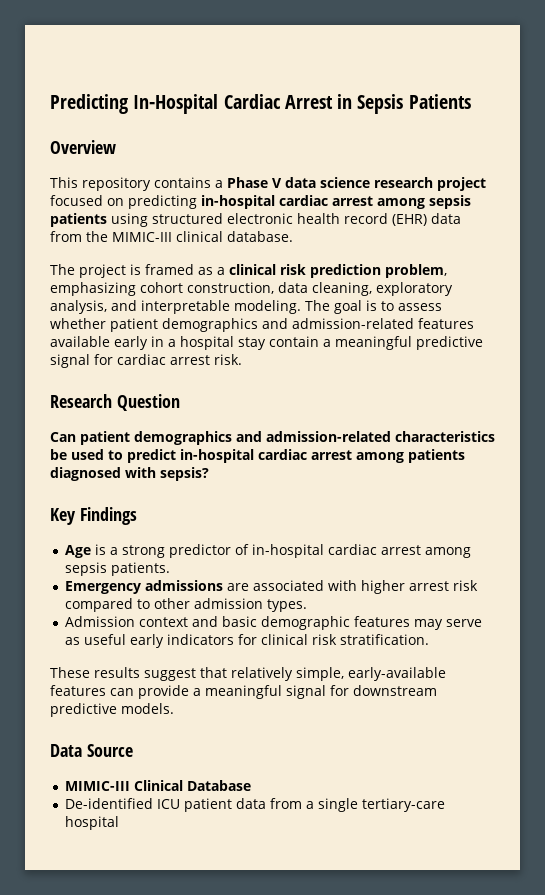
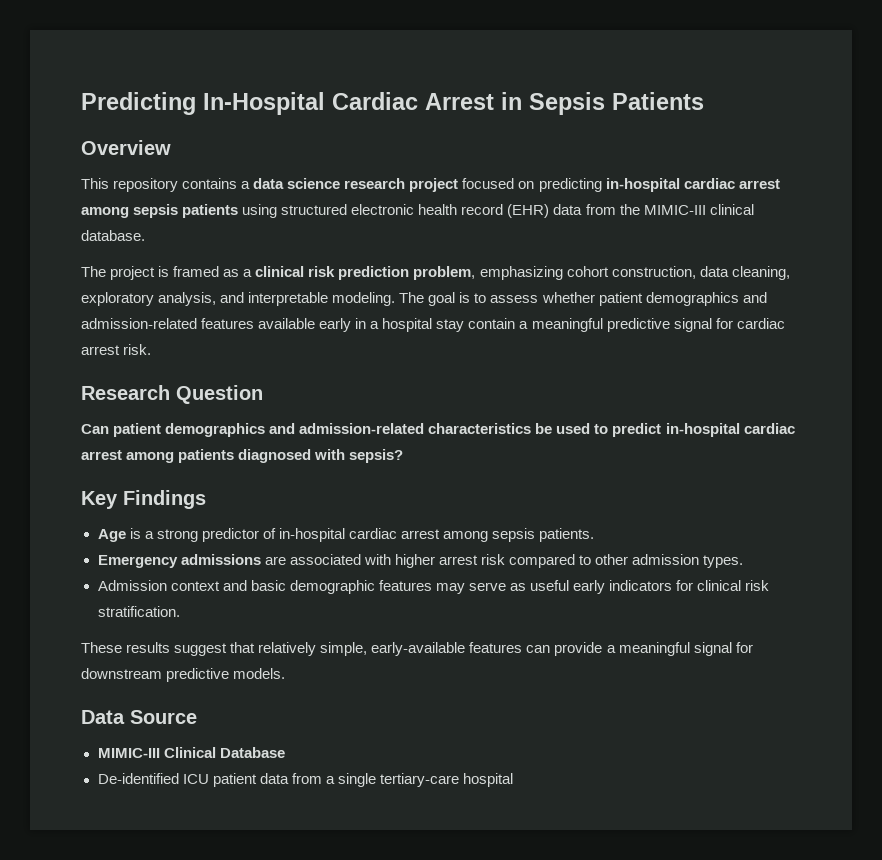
- This repository contains a Phase V data science research project focused on predicting in-hospital cardiac arrest among sepsis patients using structured electronic health record (EHR) data from the MIMIC-III clinical database.
+ This repository contains a data science research project focused on predicting in-hospital cardiac arrest among sepsis patients using structured electronic health record (EHR) data from the MIMIC-III clinical database.

